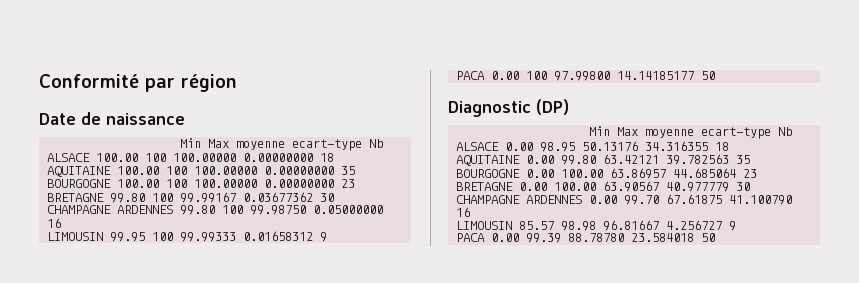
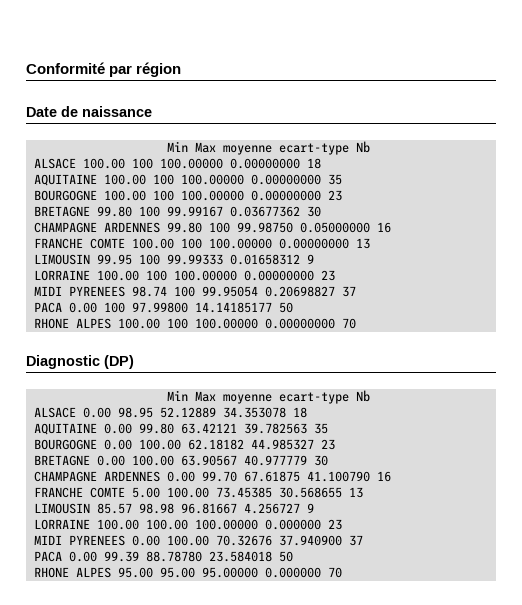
+ FRANCHE COMTE 100.00 100 100.00000 0.00000000 13
+ LORRAINE 100.00 100 100.00000 0.00000000 23
+ MIDI PYRENEES 98.74 100 99.95054 0.20698827 37
+ RHONE ALPES 100.00 100 100.00000 0.00000000 70
- ALSACE 0.00 98.95 50.13176 34.316355 18
+ ALSACE 0.00 98.95 52.12889 34.353078 18
- BOURGOGNE 0.00 100.00 63.86957 44.685064 23
+ BOURGOGNE 0.00 100.00 62.18182 44.985327 23
+ FRANCHE COMTE 5.00 100.00 73.45385 30.568655 13
+ LORRAINE 100.00 100.00 100.00000 0.000000 23
+ MIDI PYRENEES 0.00 100.00 70.32676 37.940900 37
+ RHONE ALPES 95.00 95.00 95.00000 0.000000 70

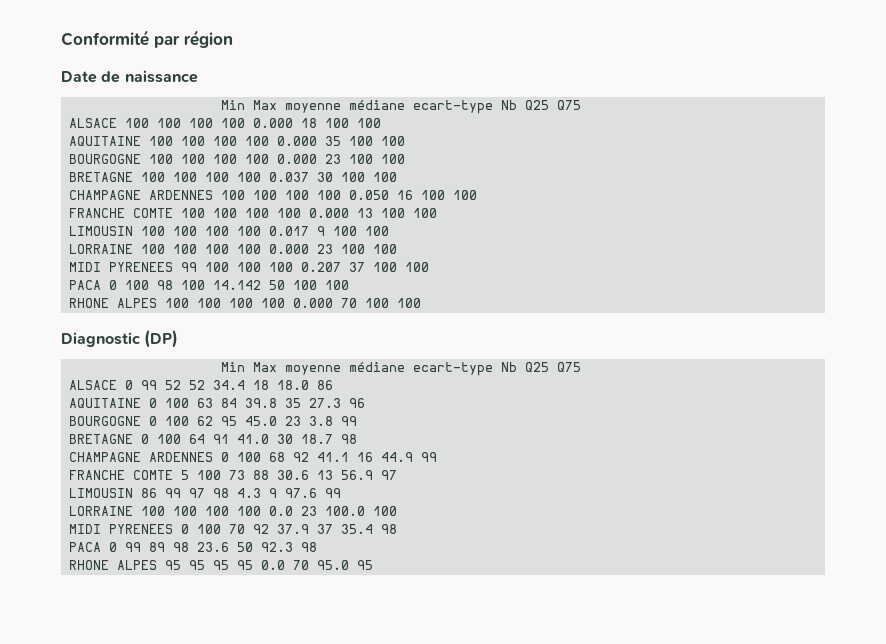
  Date de naissance
- Min Max moyenne ecart-type Nb
- ALSACE 100.00 100 100.00000 0.00000000 18
- AQUITAINE 100.00 100 100.00000 0.00000000 35
- BOURGOGNE 100.00 100 100.00000 0.00000000 23
- BRETAGNE 99.80 100 99.99167 0.03677362 30
- CHAMPAGNE ARDENNES 99.80 100 99.98750 0.05000000 16
- FRANCHE COMTE 100.00 100 100.00000 0.00000000 13
- LIMOUSIN 99.95 100 99.99333 0.01658312 9
- LORRAINE 100.00 100 100.00000 0.00000000 23
- MIDI PYRENEES 98.74 100 99.95054 0.20698827 37
- PACA 0.00 100 97.99800 14.14185177 50
- RHONE ALPES 100.00 100 100.00000 0.00000000 70
+ Min Max moyenne médiane ecart-type Nb Q25 Q75
+ ALSACE 100 100 100 100 0.000 18 100 100
+ AQUITAINE 100 100 100 100 0.000 35 100 100
+ BOURGOGNE 100 100 100 100 0.000 23 100 100
+ BRETAGNE 100 100 100 100 0.037 30 100 100
+ CHAMPAGNE ARDENNES 100 100 100 100 0.050 16 100 100
+ FRANCHE COMTE 100 100 100 100 0.000 13 100 100
+ LIMOUSIN 100 100 100 100 0.017 9 100 100
+ LORRAINE 100 100 100 100 0.000 23 100 100
+ MIDI PYRENEES 99 100 100 100 0.207 37 100 100
+ PACA 0 100 98 100 14.142 50 100 100
+ RHONE ALPES 100 100 100 100 0.000 70 100 100
  Diagnostic (DP)
- Min Max moyenne ecart-type Nb
- ALSACE 0.00 98.95 52.12889 34.353078 18
- AQUITAINE 0.00 99.80 63.42121 39.782563 35
- BOURGOGNE 0.00 100.00 62.18182 44.985327 23
- BRETAGNE 0.00 100.00 63.90567 40.977779 30
- CHAMPAGNE ARDENNES 0.00 99.70 67.61875 41.100790 16
- FRANCHE COMTE 5.00 100.00 73.45385 30.568655 13
- LIMOUSIN 85.57 98.98 96.81667 4.256727 9
- LORRAINE 100.00 100.00 100.00000 0.000000 23
- MIDI PYRENEES 0.00 100.00 70.32676 37.940900 37
- PACA 0.00 99.39 88.78780 23.584018 50
- RHONE ALPES 95.00 95.00 95.00000 0.000000 70
+ Min Max moyenne médiane ecart-type Nb Q25 Q75
+ ALSACE 0 99 52 52 34.4 18 18.0 86
+ AQUITAINE 0 100 63 84 39.8 35 27.3 96
+ BOURGOGNE 0 100 62 95 45.0 23 3.8 99
+ BRETAGNE 0 100 64 91 41.0 30 18.7 98
+ CHAMPAGNE ARDENNES 0 100 68 92 41.1 16 44.9 99
+ FRANCHE COMTE 5 100 73 88 30.6 13 56.9 97
+ LIMOUSIN 86 99 97 98 4.3 9 97.6 99
+ LORRAINE 100 100 100 100 0.0 23 100.0 100
+ MIDI PYRENEES 0 100 70 92 37.9 37 35.4 98
+ PACA 0 99 89 98 23.6 50 92.3 98
+ RHONE ALPES 95 95 95 95 0.0 70 95.0 95

